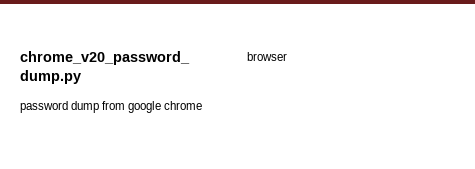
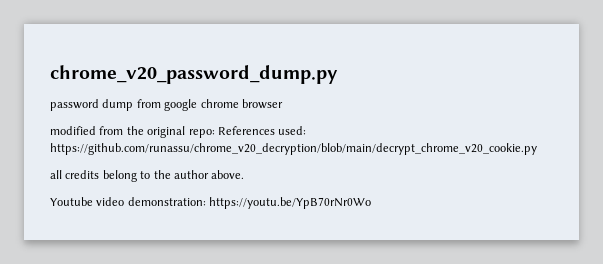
+ modified from the original repo: References used: https://github.com/runassu/chrome_v20_decryption/blob/main/decrypt_chrome_v20_cookie.py
+ all credits belong to the author above.
+ Youtube video demonstration: https://youtu.be/YpB70rNr0Wo

